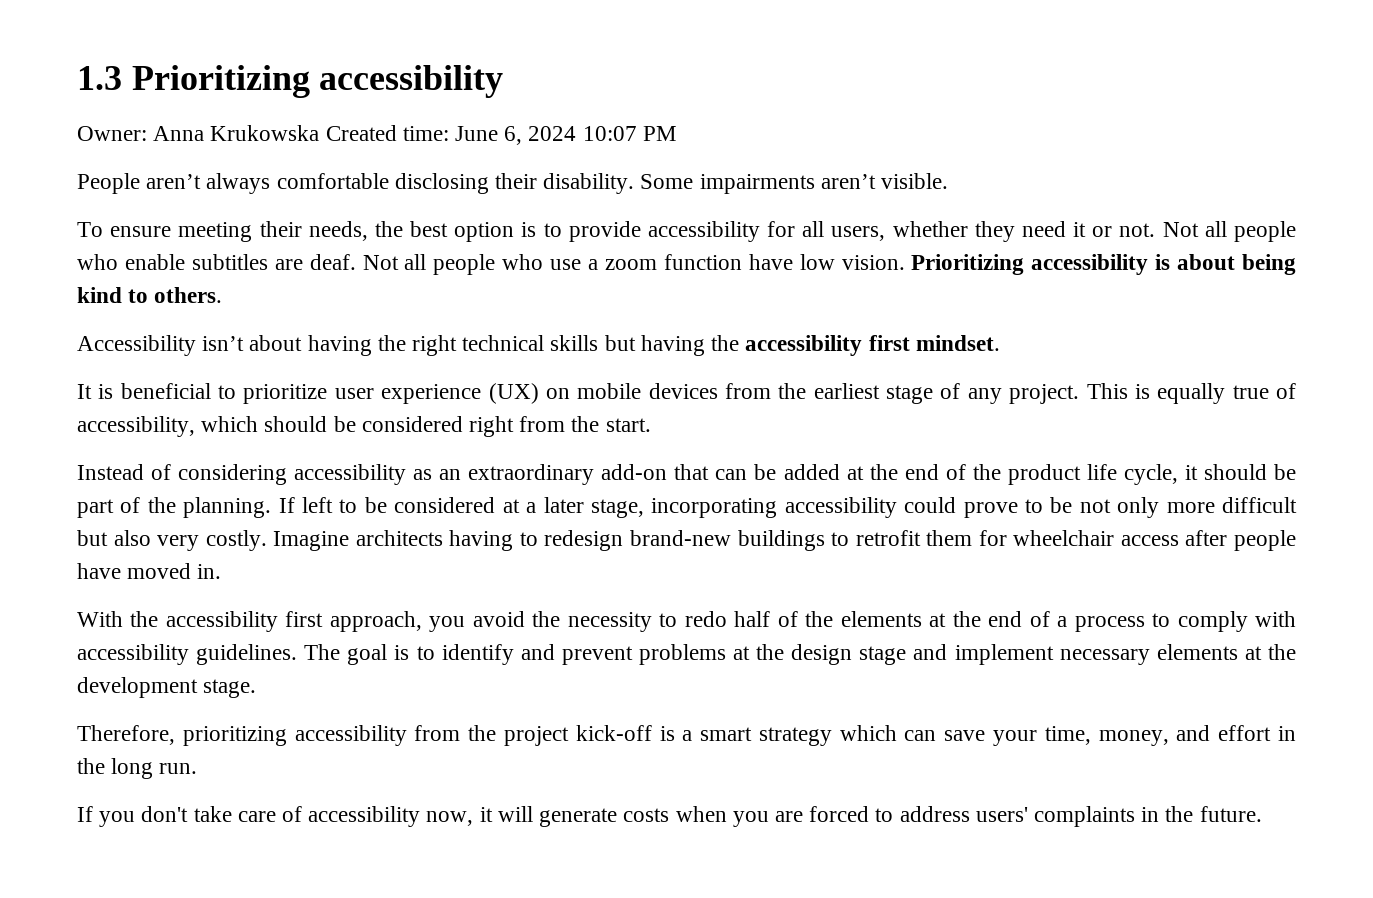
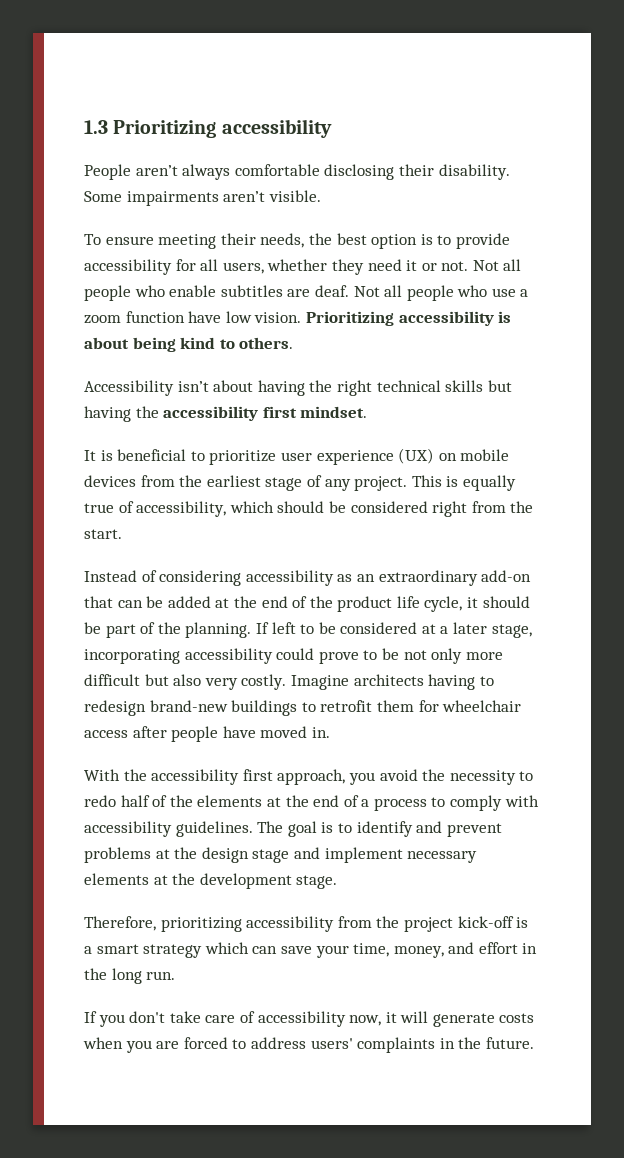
- Owner: Anna Krukowska Created time: June 6, 2024 10:07 PM

